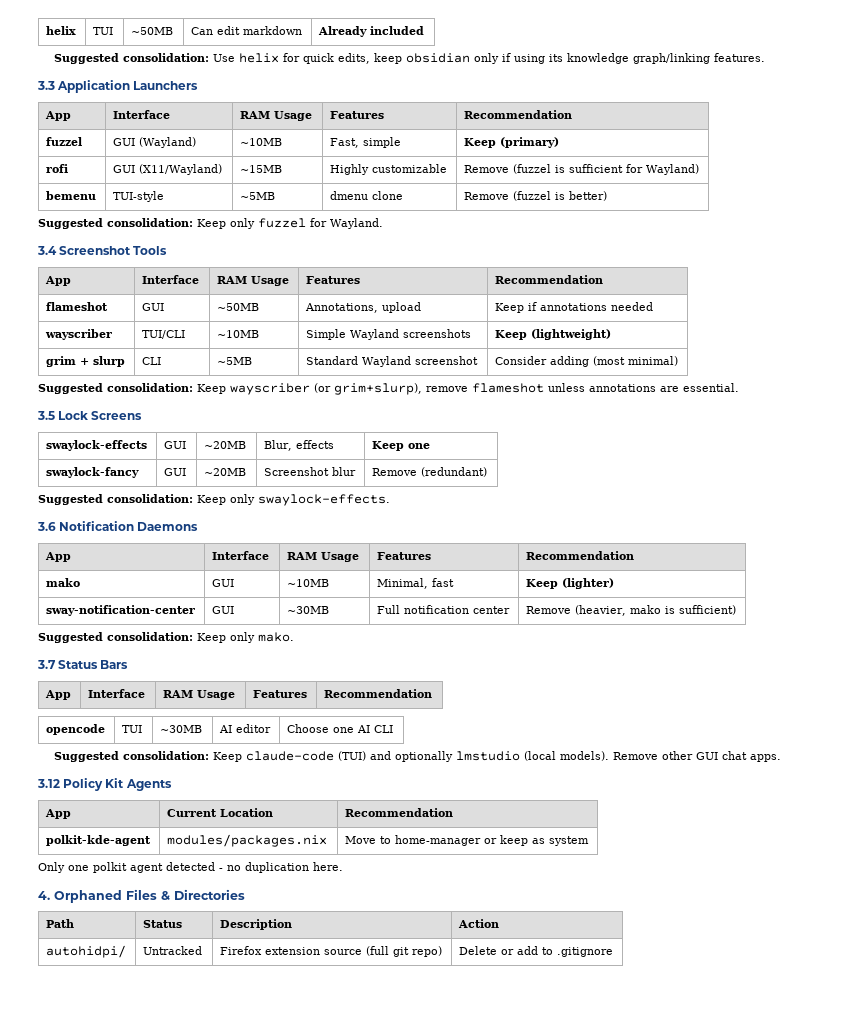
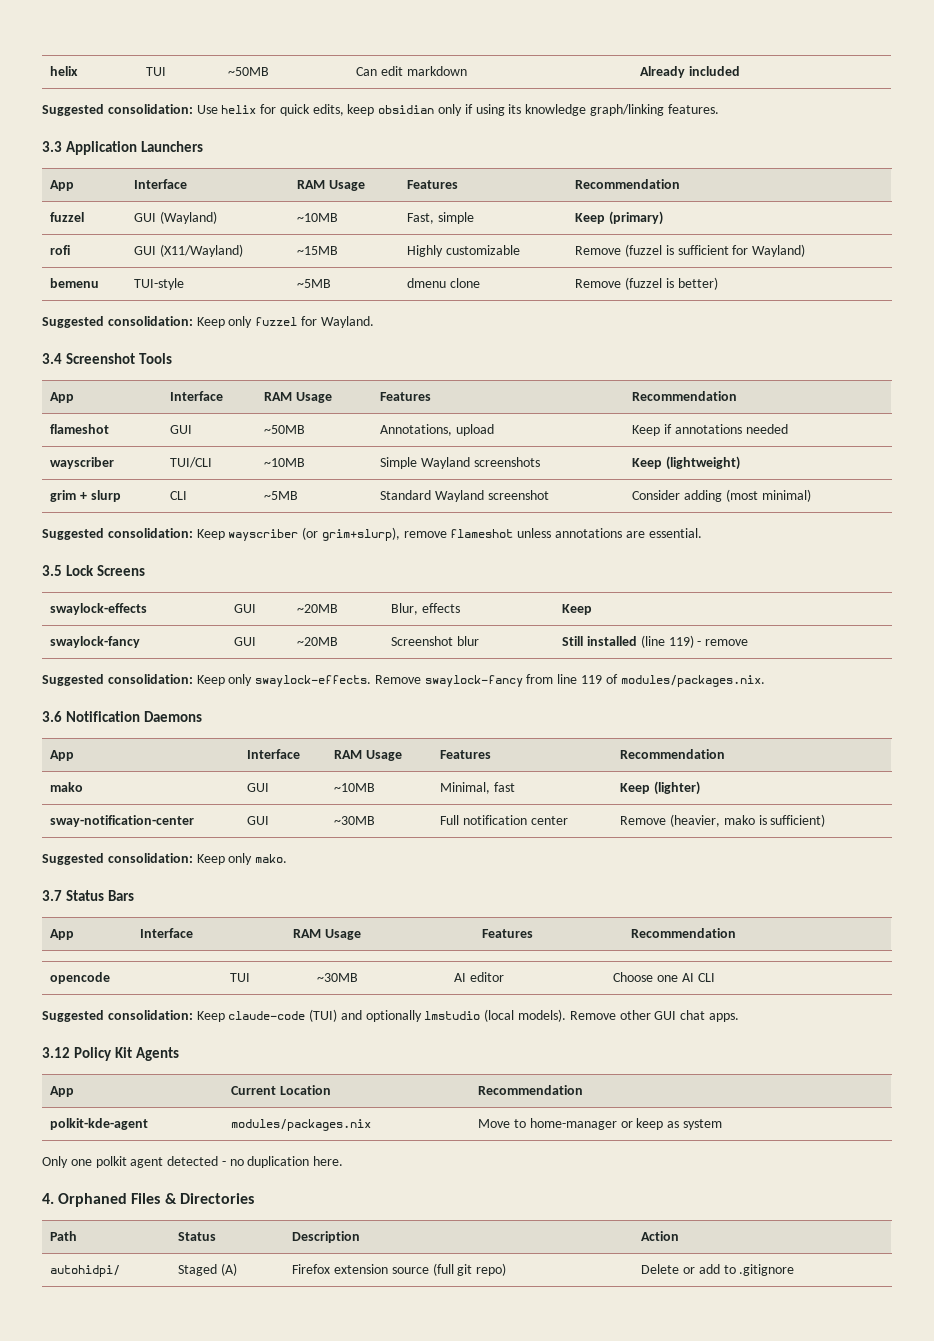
- swaylock-effects | GUI | ~20MB | Blur, effects | Keep one
+ swaylock-effects | GUI | ~20MB | Blur, effects | Keep
- swaylock-fancy | GUI | ~20MB | Screenshot blur | Remove (redundant)
+ swaylock-fancy | GUI | ~20MB | Screenshot blur | Still installed (line 119) - remove
+ Remove swaylock-fancy from line 119 of modules/packages.nix.
- autohidpi/ | Untracked | Firefox extension source (full git repo) | Delete or add to .gitignore
+ autohidpi/ | Staged (A) | Firefox extension source (full git repo) | Delete or add to .gitignore

